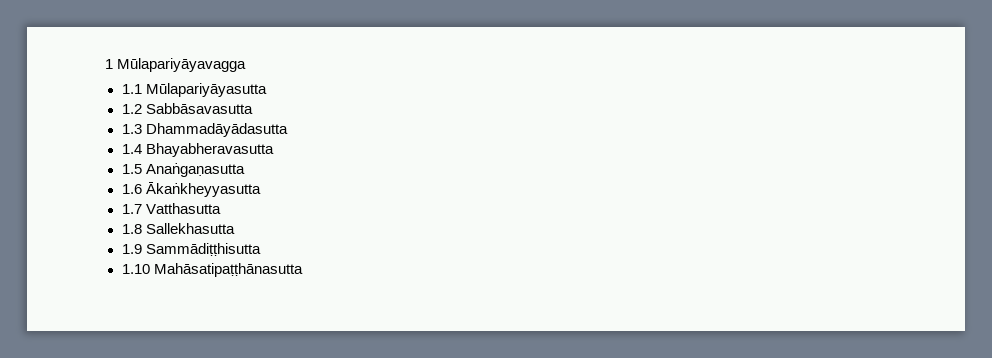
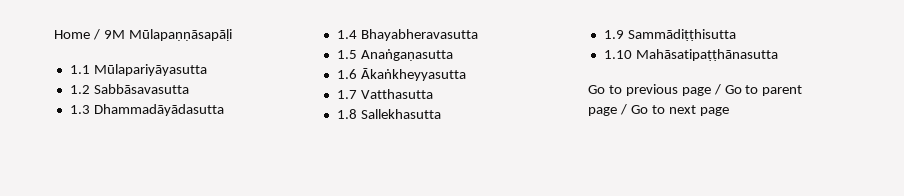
- 1 Mūlapariyāyavagga
+ Home / 9M Mūlapaṇṇāsapāḷi
+ Go to previous page / Go to parent page / Go to next page

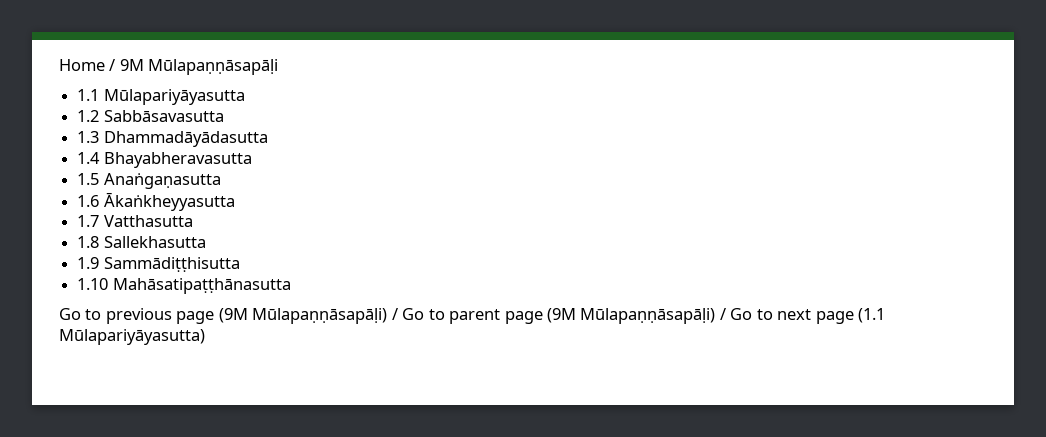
- Go to previous page / Go to parent page / Go to next page
+ Go to previous page (9M Mūlapaṇṇāsapāḷi) / Go to parent page (9M Mūlapaṇṇāsapāḷi) / Go to next page (1.1 Mūlapariyāyasutta)

